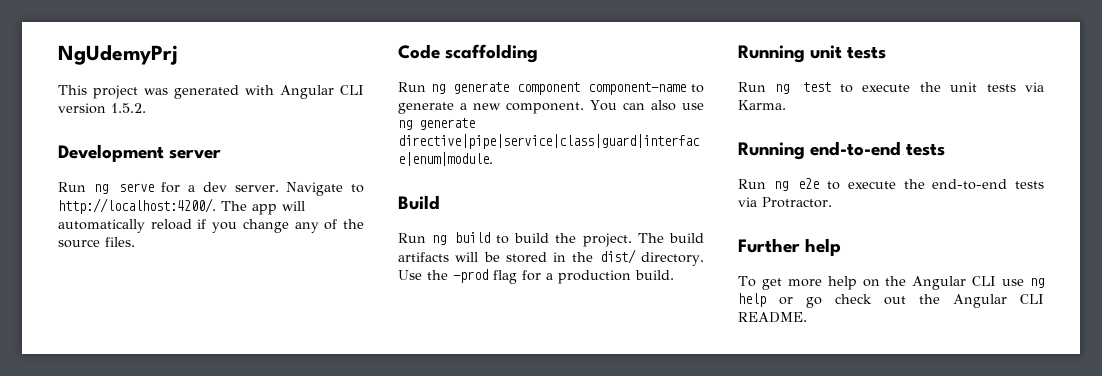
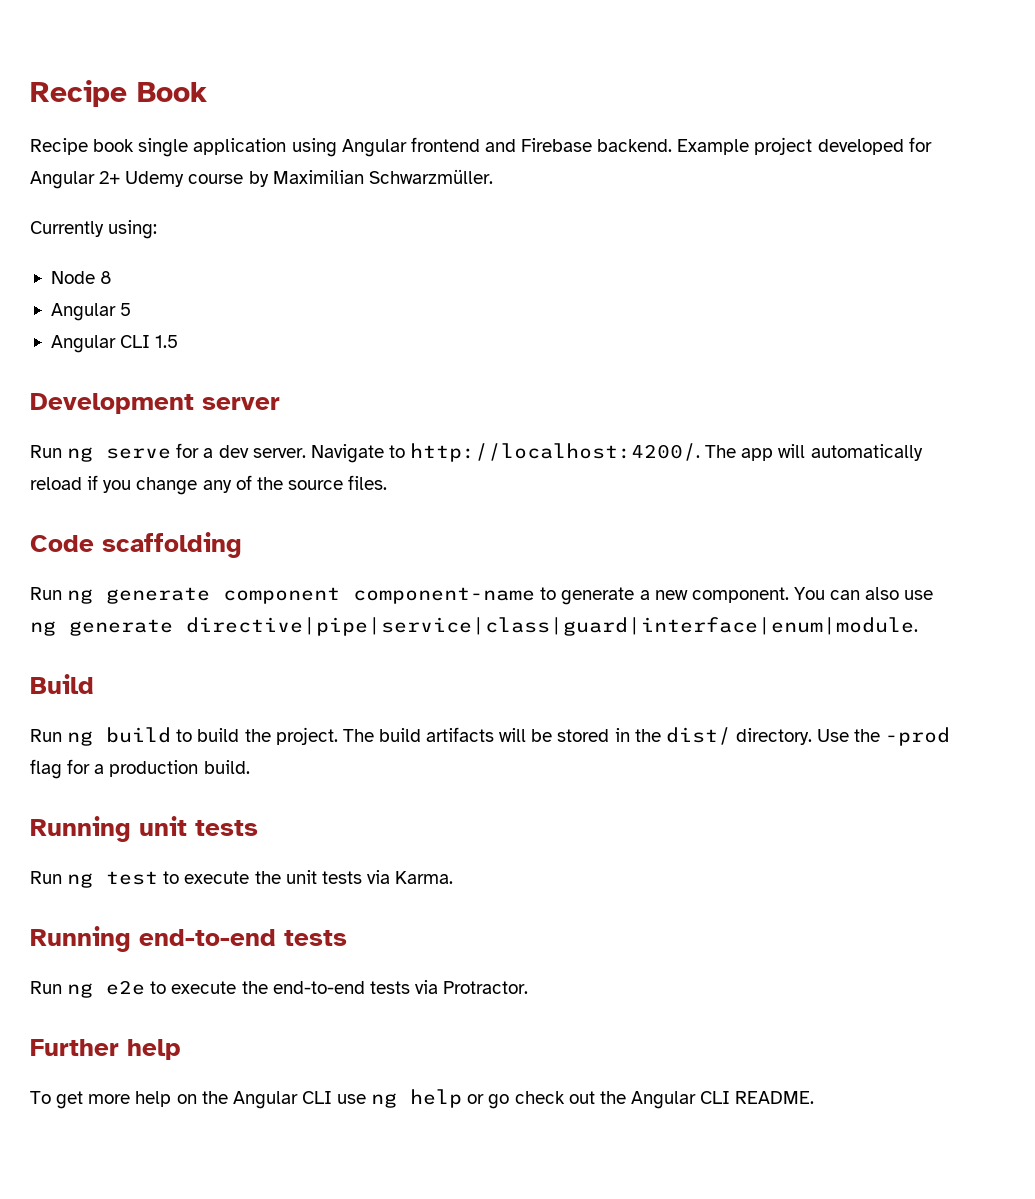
- NgUdemyPrj
- This project was generated with Angular CLI version 1.5.2.
+ Recipe Book
+ Recipe book single application using Angular frontend and Firebase backend. Example project developed for Angular 2+ Udemy course by Maximilian Schwarzmüller.
+ Currently using:
+ Node 8
+ Angular 5
+ Angular CLI 1.5

